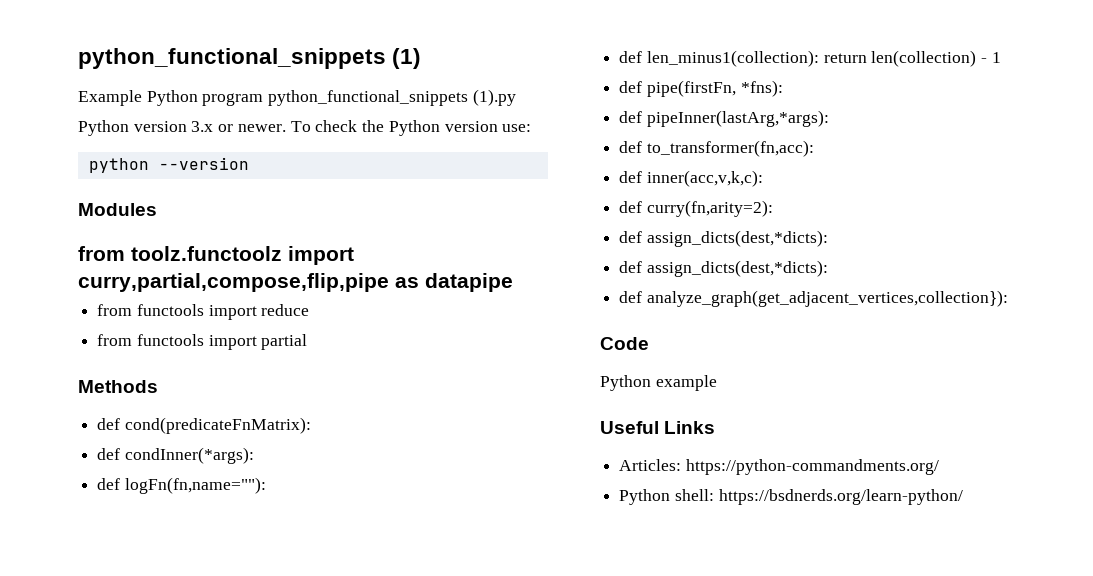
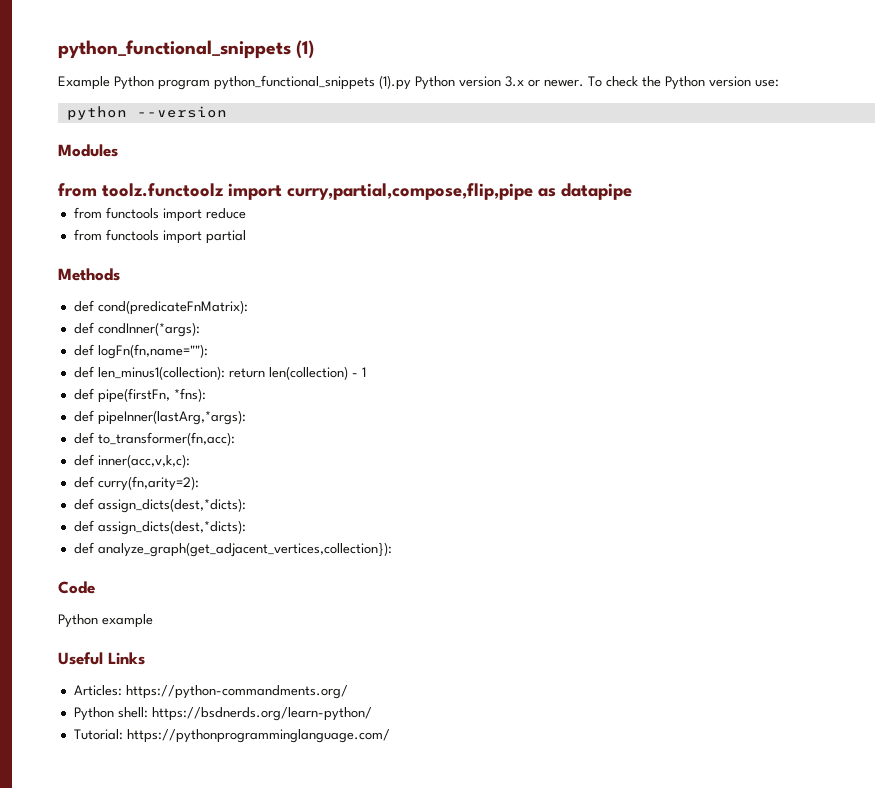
+ Tutorial: https://pythonprogramminglanguage.com/

